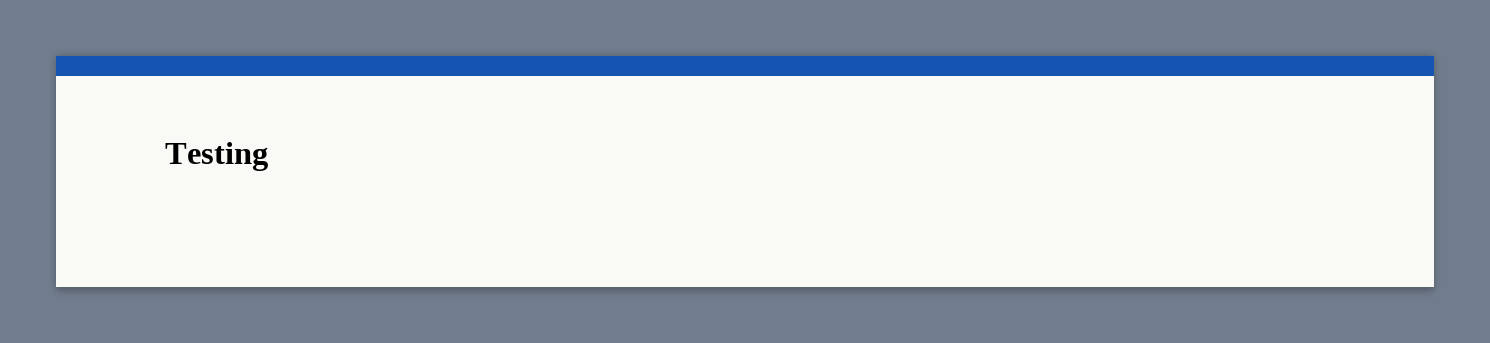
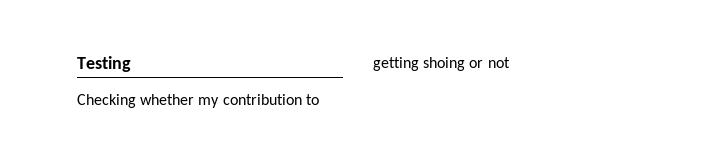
+ Checking whether my contribution to getting shoing or not

